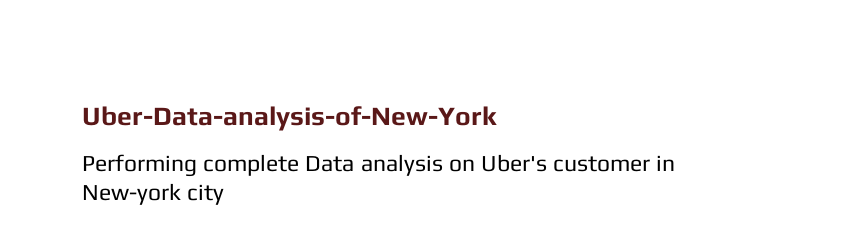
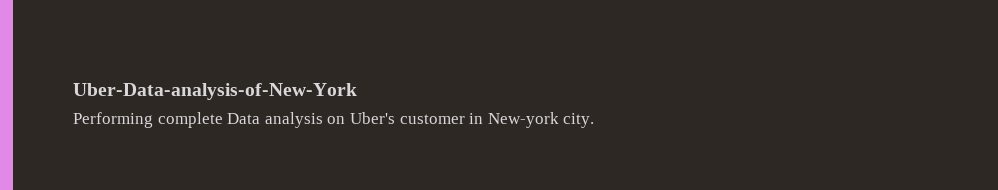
- Performing complete Data analysis on Uber's customer in New-york city
+ Performing complete Data analysis on Uber's customer in New-york city.

